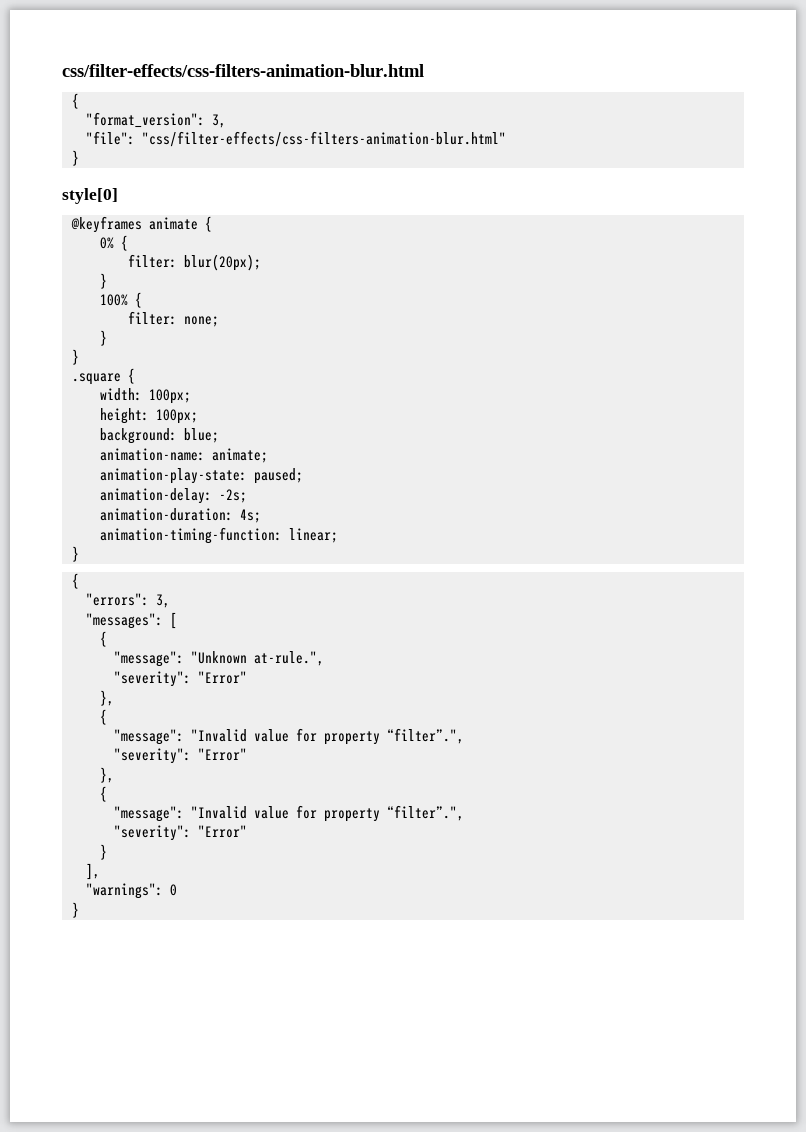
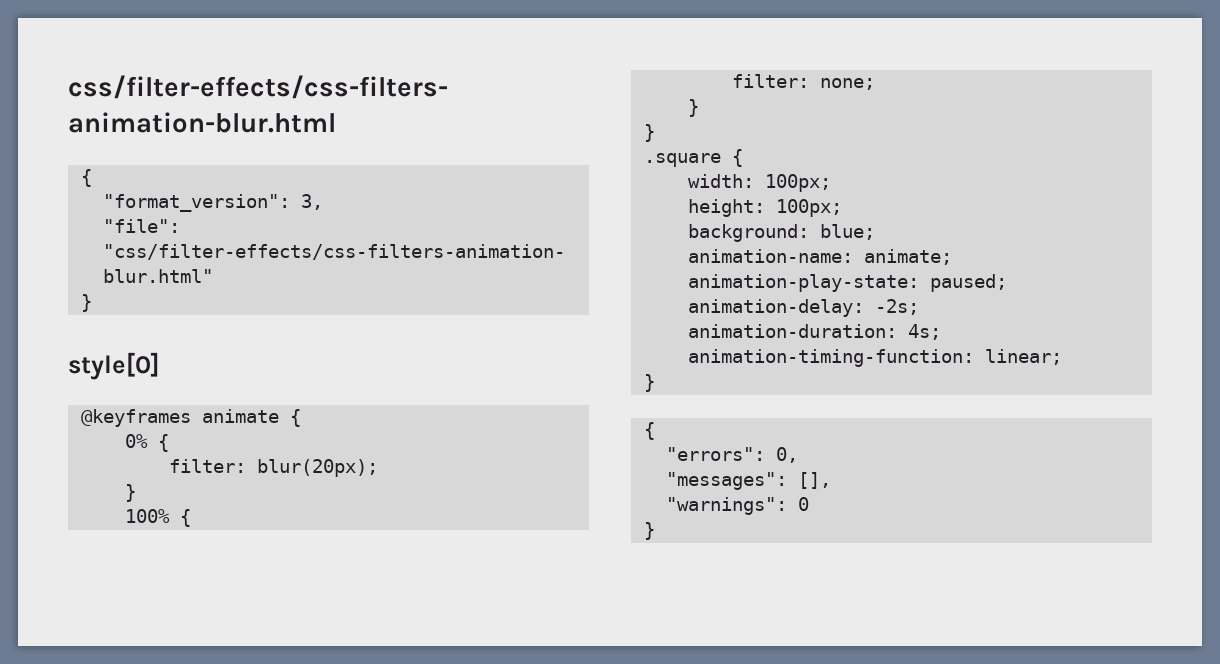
- "errors": 3,
+ "errors": 0,
- "messages": [
- {
- "message": "Unknown at-rule.",
- "severity": "Error"
- },
- {
- "message": "Invalid value for property “filter”.",
- "severity": "Error"
- },
- {
- "message": "Invalid value for property “filter”.",
- "severity": "Error"
- }
- ],
+ "messages": [],

